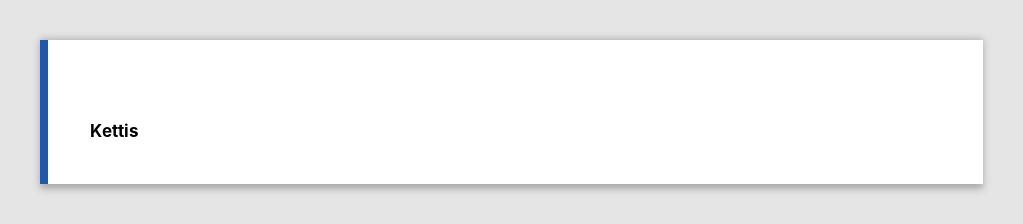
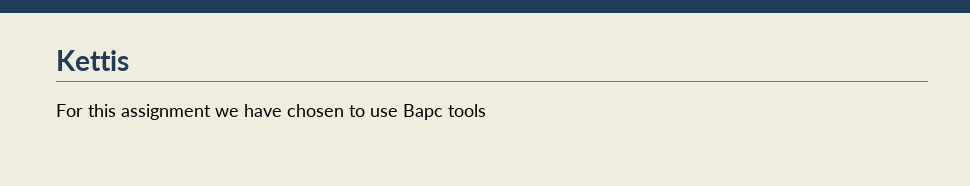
+ For this assignment we have chosen to use Bapc tools

